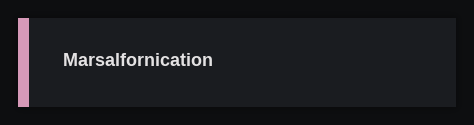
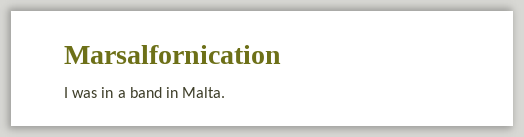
+ I was in a band in Malta.

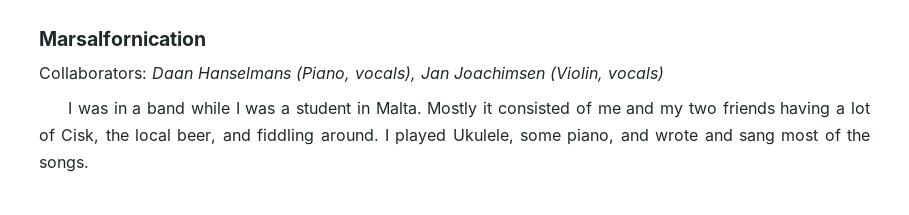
+ Collaborators: Daan Hanselmans (Piano, vocals), Jan Joachimsen (Violin, vocals)
- I was in a band in Malta.
+ I was in a band while I was a student in Malta. Mostly it consisted of me and my two friends having a lot of Cisk, the local beer, and fiddling around. I played Ukulele, some piano, and wrote and sang most of the songs.

